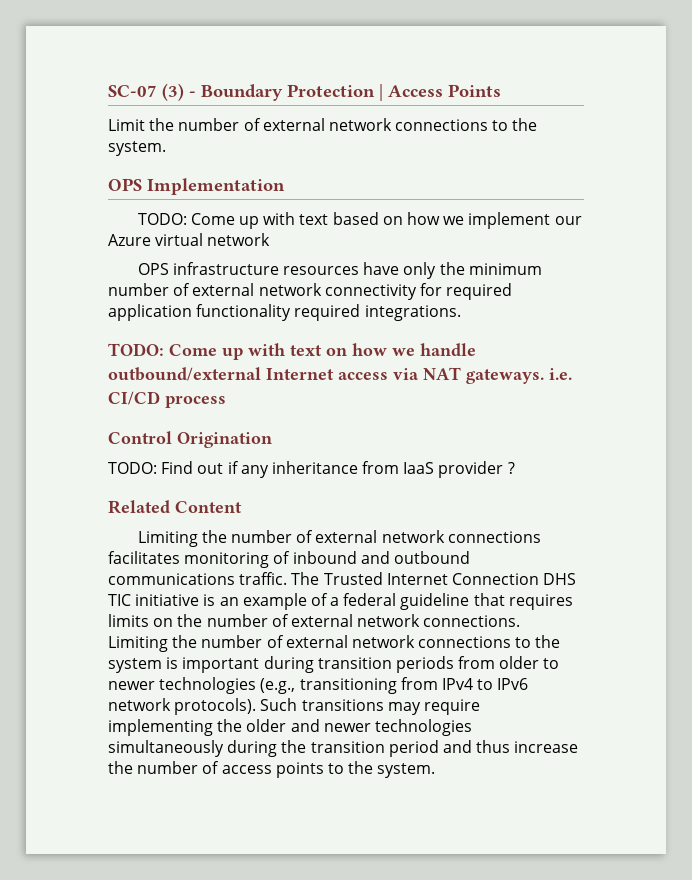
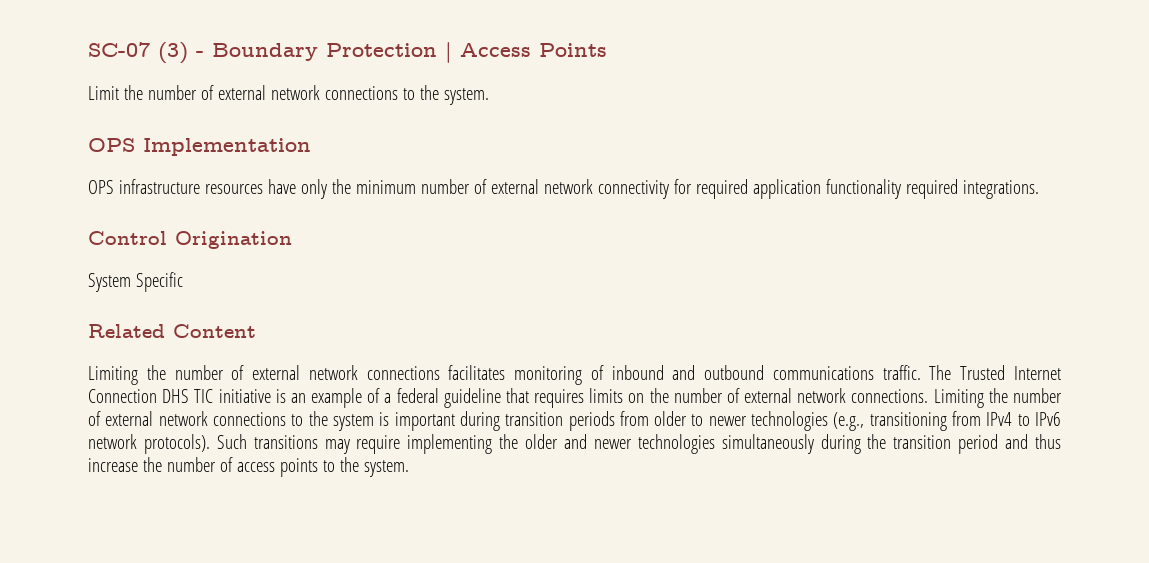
- TODO: Come up with text based on how we implement our Azure virtual network
- TODO: Come up with text on how we handle outbound/external Internet access via NAT gateways. i.e. CI/CD process
  Control Origination
- TODO: Find out if any inheritance from IaaS provider ?
+ System Specific

